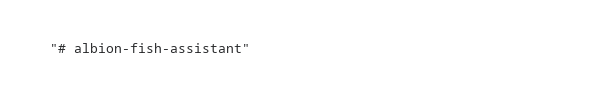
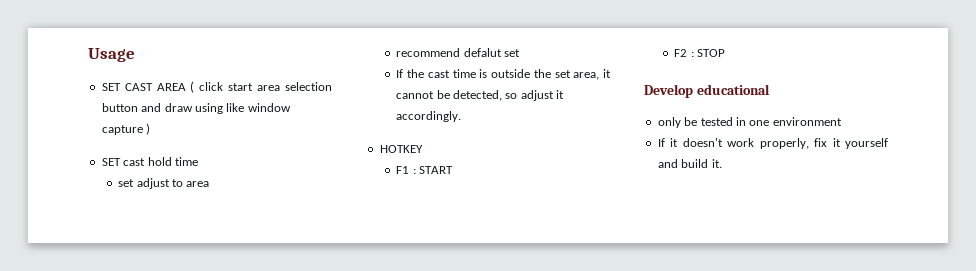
- "# albion-fish-assistant"
+ Usage
+ SET CAST AREA ( click start area selection button and draw using like window capture )
+ SET cast hold time
+ set adjust to area
+ recommend defalut set
+ If the cast time is outside the set area, it cannot be detected, so adjust it accordingly.
+ HOTKEY
+ F1 : START
+ F2 : STOP
+ Develop educational
+ only be tested in one environment
+ If it doesn't work properly, fix it yourself and build it.

